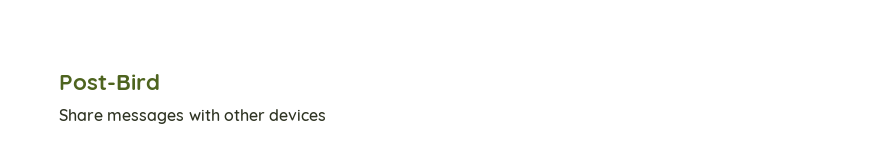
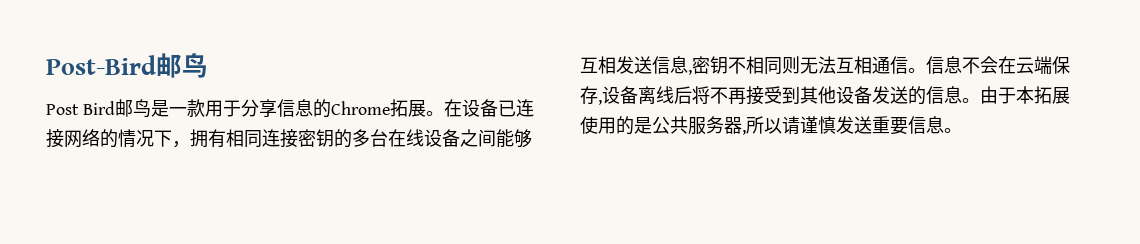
- Post-Bird
- Share messages with other devices
+ Post-Bird邮鸟
+ Post Bird邮鸟是一款用于分享信息的Chrome拓展。在设备已连接网络的情况下，拥有相同连接密钥的多台在线设备之间能够互相发送信息,密钥不相同则无法互相通信。信息不会在云端保存,设备离线后将不再接受到其他设备发送的信息。由于本拓展使用的是公共服务器,所以请谨慎发送重要信息。

